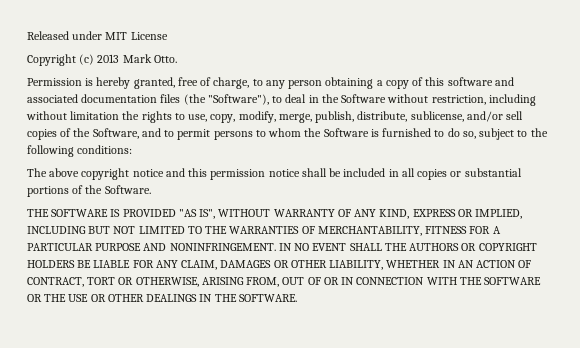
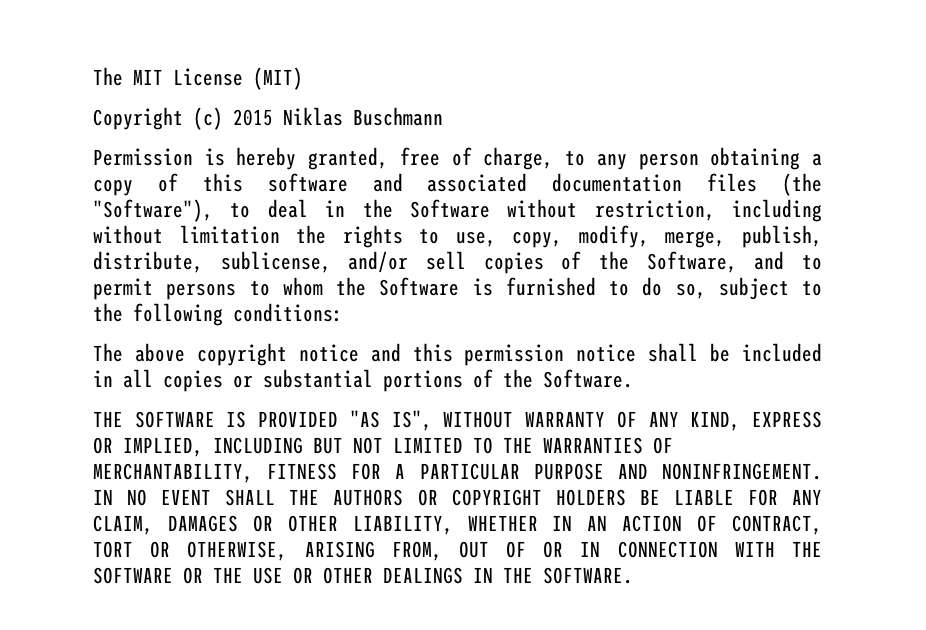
- Released under MIT License
+ The MIT License (MIT)
- Copyright (c) 2013 Mark Otto.
+ Copyright (c) 2015 Niklas Buschmann

